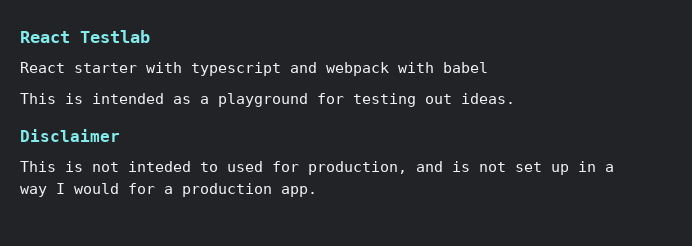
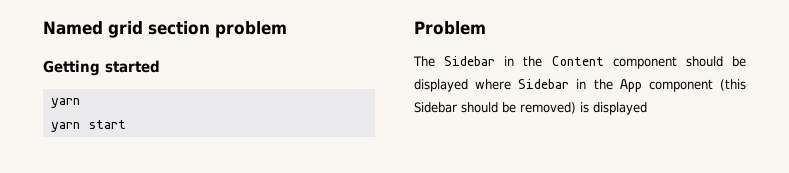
- React Testlab
- React starter with typescript and webpack with babel
- This is intended as a playground for testing out ideas.
- Disclaimer
- This is not inteded to used for production, and is not set up in a way I would for a production app.
+ Named grid section problem
+ Getting started
+ yarn
+ yarn start
+ Problem
+ The Sidebar in the Content component should be displayed where Sidebar in the App component (this Sidebar should be removed) is displayed

